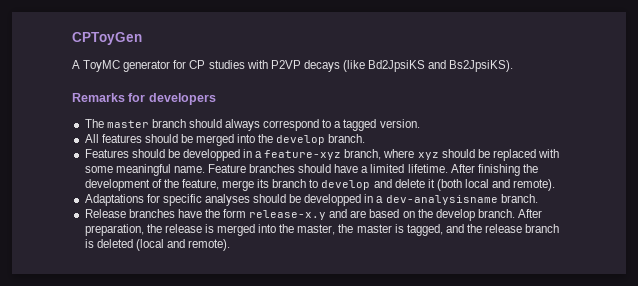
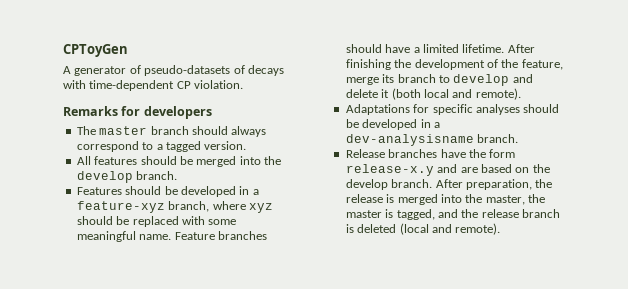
- A ToyMC generator for CP studies with P2VP decays (like Bd2JpsiKS and Bs2JpsiKS).
+ A generator of pseudo-datasets of decays with time-dependent CP violation.
- Features should be developped in a feature-xyz branch, where xyz should be replaced with some meaningful name.
+ Features should be developed in a feature-xyz branch, where xyz should be replaced with some meaningful name.
- Adaptations for specific analyses should be developped in a dev-analysisname branch.
+ Adaptations for specific analyses should be developed in a dev-analysisname branch.

